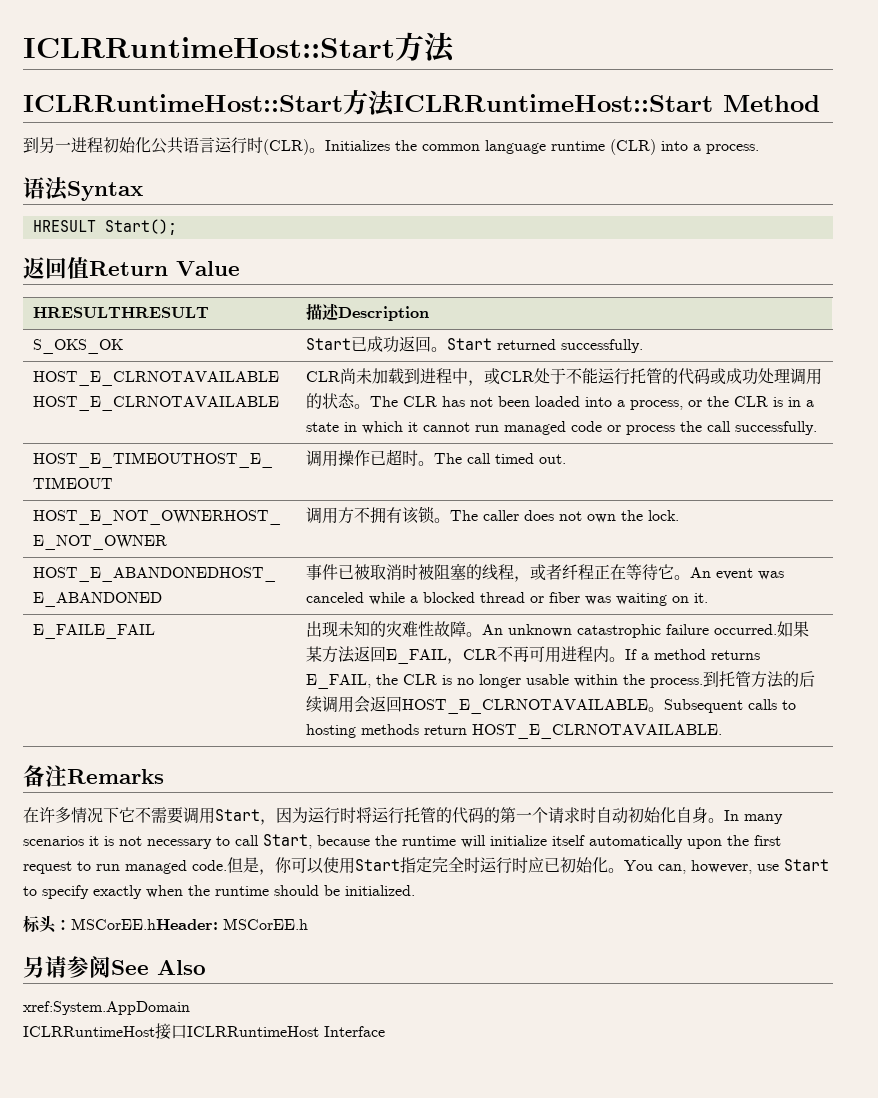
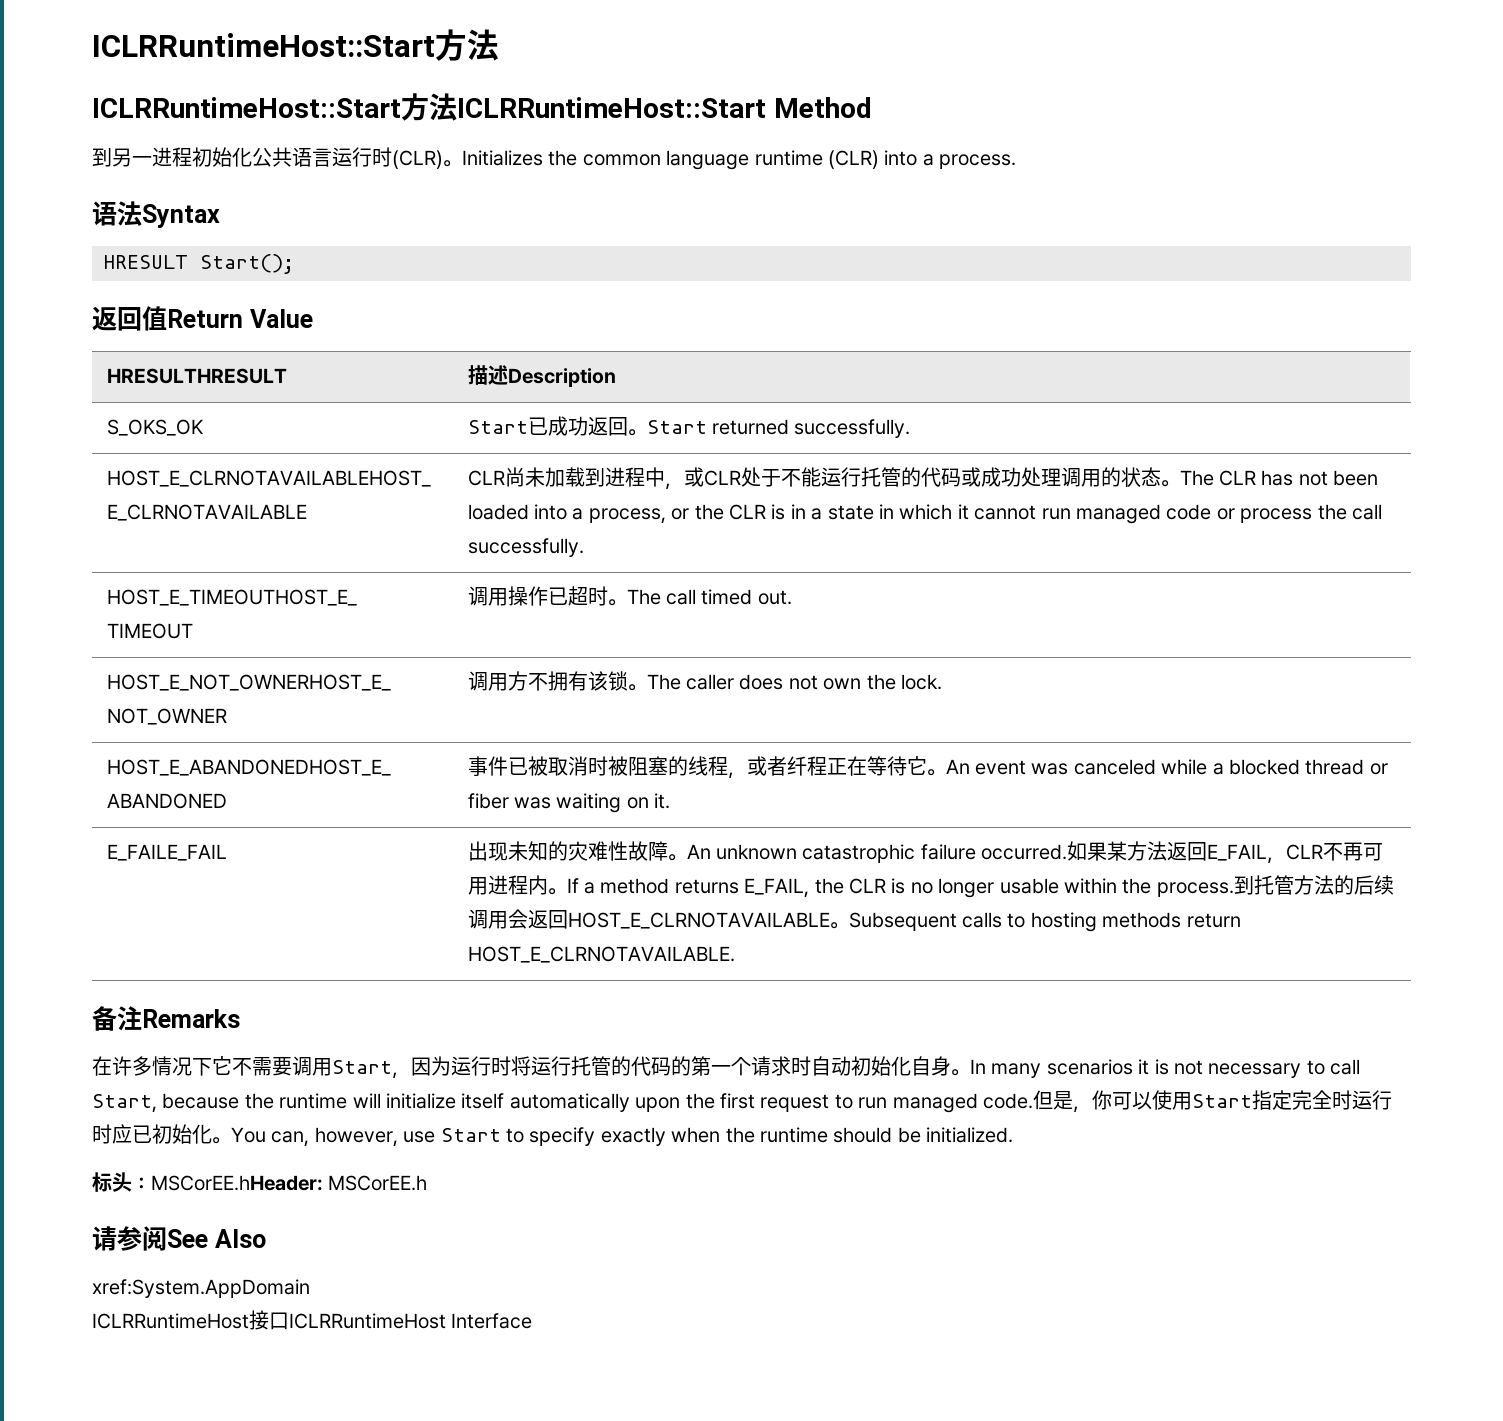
- 另请参阅See Also
+ 请参阅See Also

